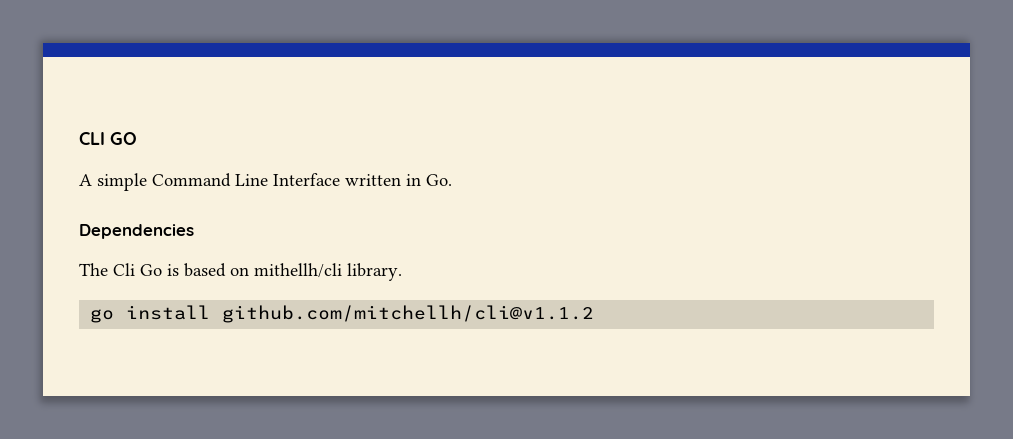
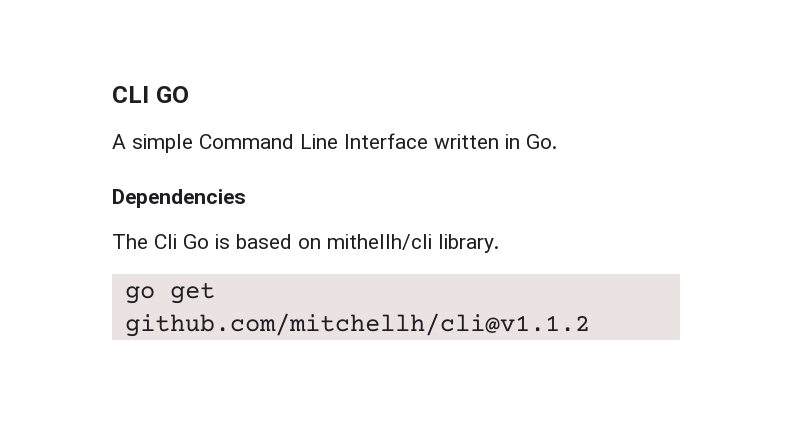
- go install github.com/mitchellh/cli@v1.1.2
+ go get github.com/mitchellh/cli@v1.1.2

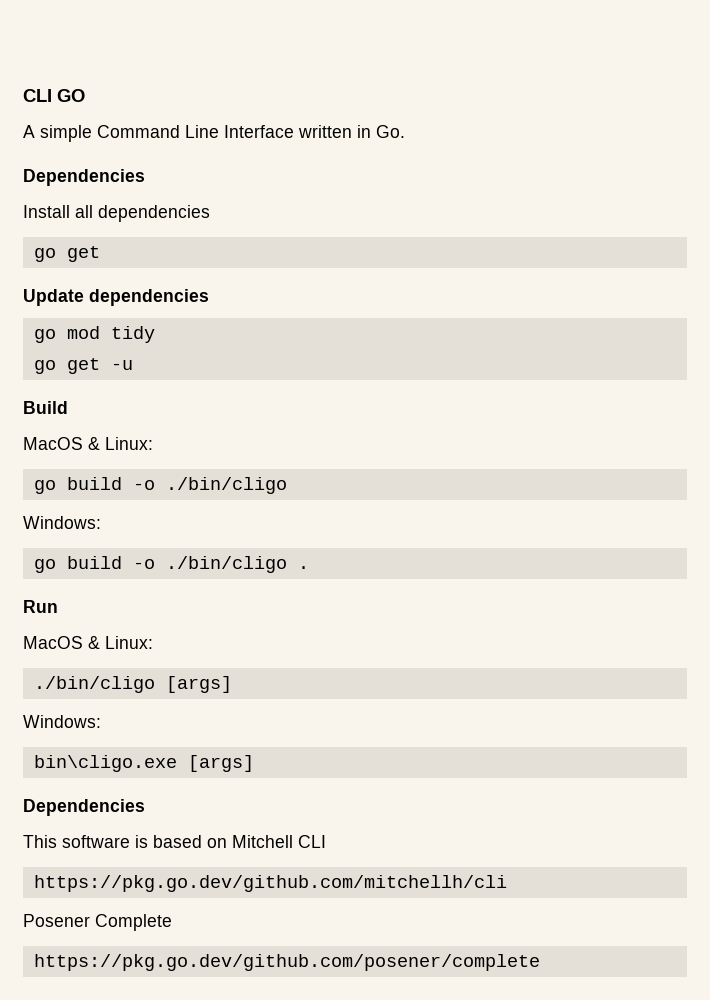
- The Cli Go is based on mithellh/cli library.
- go get github.com/mitchellh/cli@v1.1.2
+ Install all dependencies
+ go get
+ Update dependencies
+ go mod tidy
+ go get -u
+ Build
+ MacOS & Linux:
+ go build -o ./bin/cligo
+ Windows:
+ go build -o ./bin/cligo .
+ Run
+ MacOS & Linux:
+ ./bin/cligo [args]
+ Windows:
+ bin\cligo.exe [args]
+ Dependencies
+ This software is based on Mitchell CLI
+ https://pkg.go.dev/github.com/mitchellh/cli
+ Posener Complete
+ https://pkg.go.dev/github.com/posener/complete

